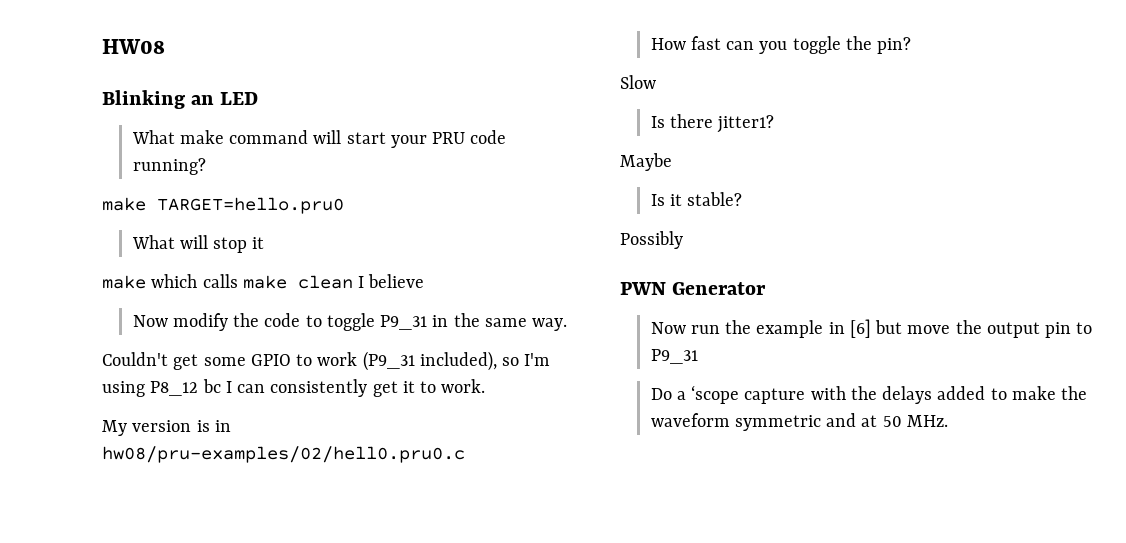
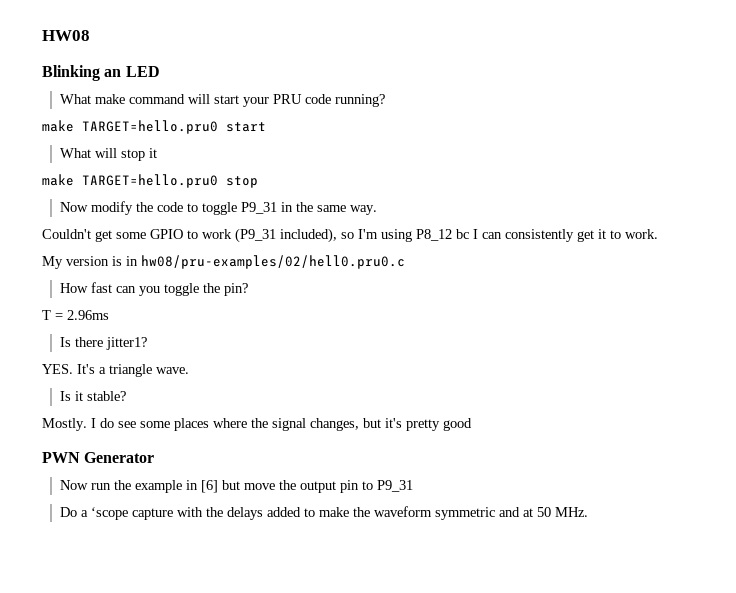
- make TARGET=hello.pru0
+ make TARGET=hello.pru0 start
- make which calls make clean I believe
+ make TARGET=hello.pru0 stop
- Slow
+ T = 2.96ms
- Maybe
+ YES. It's a triangle wave.
  Is it stable?
- Possibly
+ Mostly. I do see some places where the signal changes, but it's pretty good

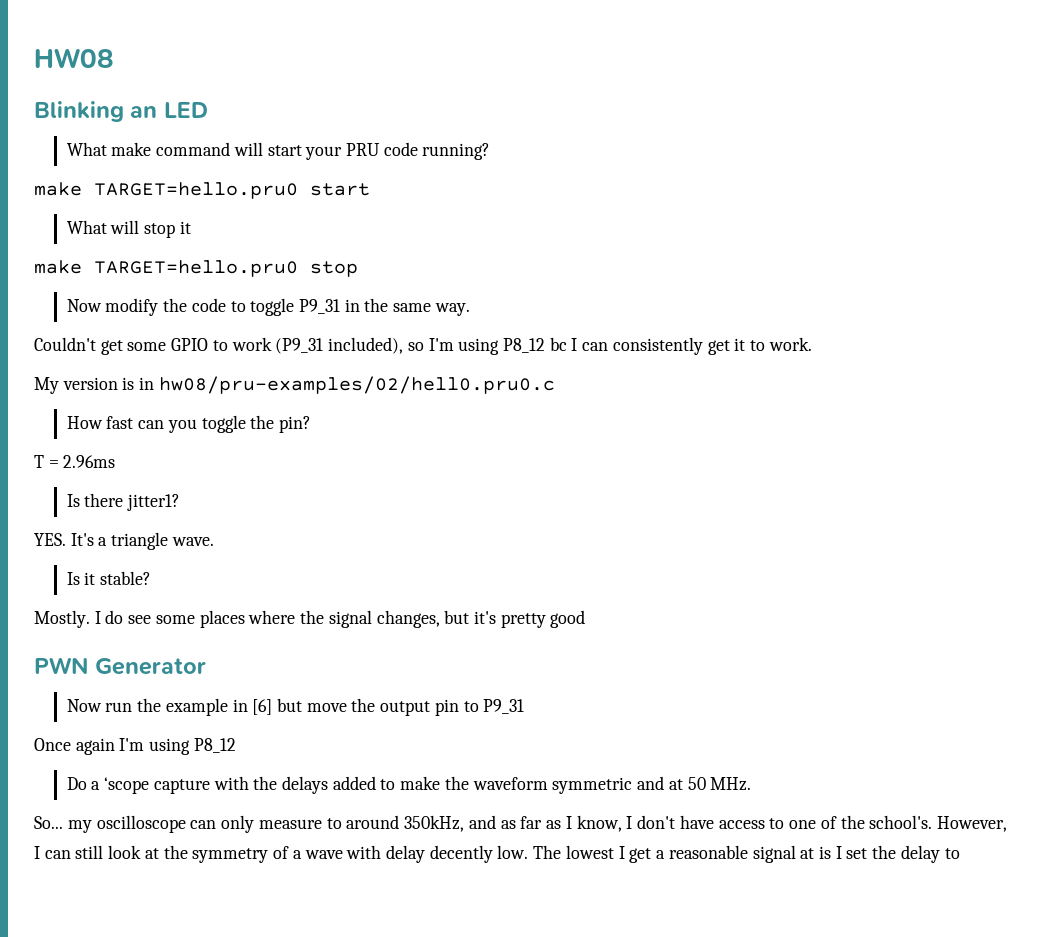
+ Once again I'm using P8_12
+ So... my oscilloscope can only measure to around 350kHz, and as far as I know, I don't have access to one of the school's. However, I can still look at the symmetry of a wave with delay decently low. The lowest I get a reasonable signal at is I set the delay to

